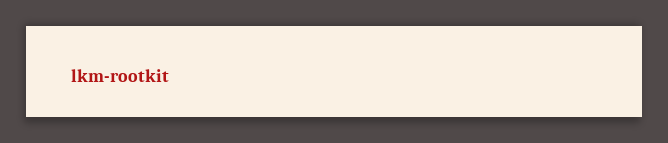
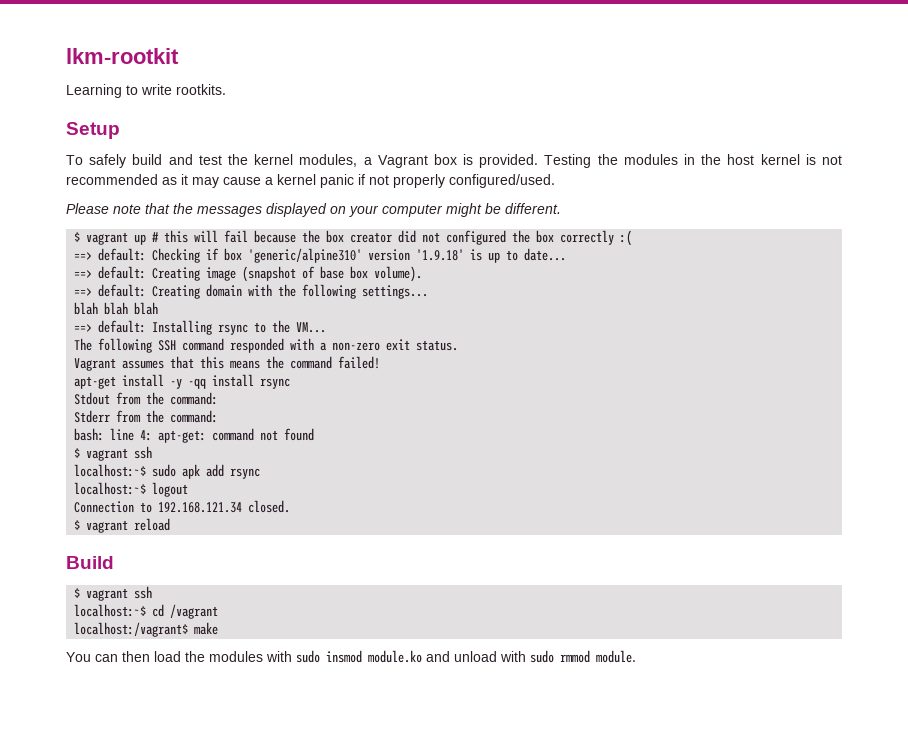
+ Learning to write rootkits.
+ Setup
+ To safely build and test the kernel modules, a Vagrant box is provided. Testing the modules in the host kernel is not recommended as it may cause a kernel panic if not properly configured/used.
+ Please note that the messages displayed on your computer might be different.
+ $ vagrant up # this will fail because the box creator did not configured the box correctly :(
+ ==> default: Checking if box 'generic/alpine310' version '1.9.18' is up to date...
+ ==> default: Creating image (snapshot of base box volume).
+ ==> default: Creating domain with the following settings...
+ blah blah blah
+ ==> default: Installing rsync to the VM...
+ The following SSH command responded with a non-zero exit status.
+ Vagrant assumes that this means the command failed!
+ apt-get install -y -qq install rsync
+ Stdout from the command:
+ Stderr from the command:
+ bash: line 4: apt-get: command not found
+ $ vagrant ssh
+ localhost:~$ sudo apk add rsync
+ localhost:~$ logout
+ Connection to 192.168.121.34 closed.
+ $ vagrant reload
+ Build
+ $ vagrant ssh
+ localhost:~$ cd /vagrant
+ localhost:/vagrant$ make
+ You can then load the modules with sudo insmod module.ko and unload with sudo rmmod module.

